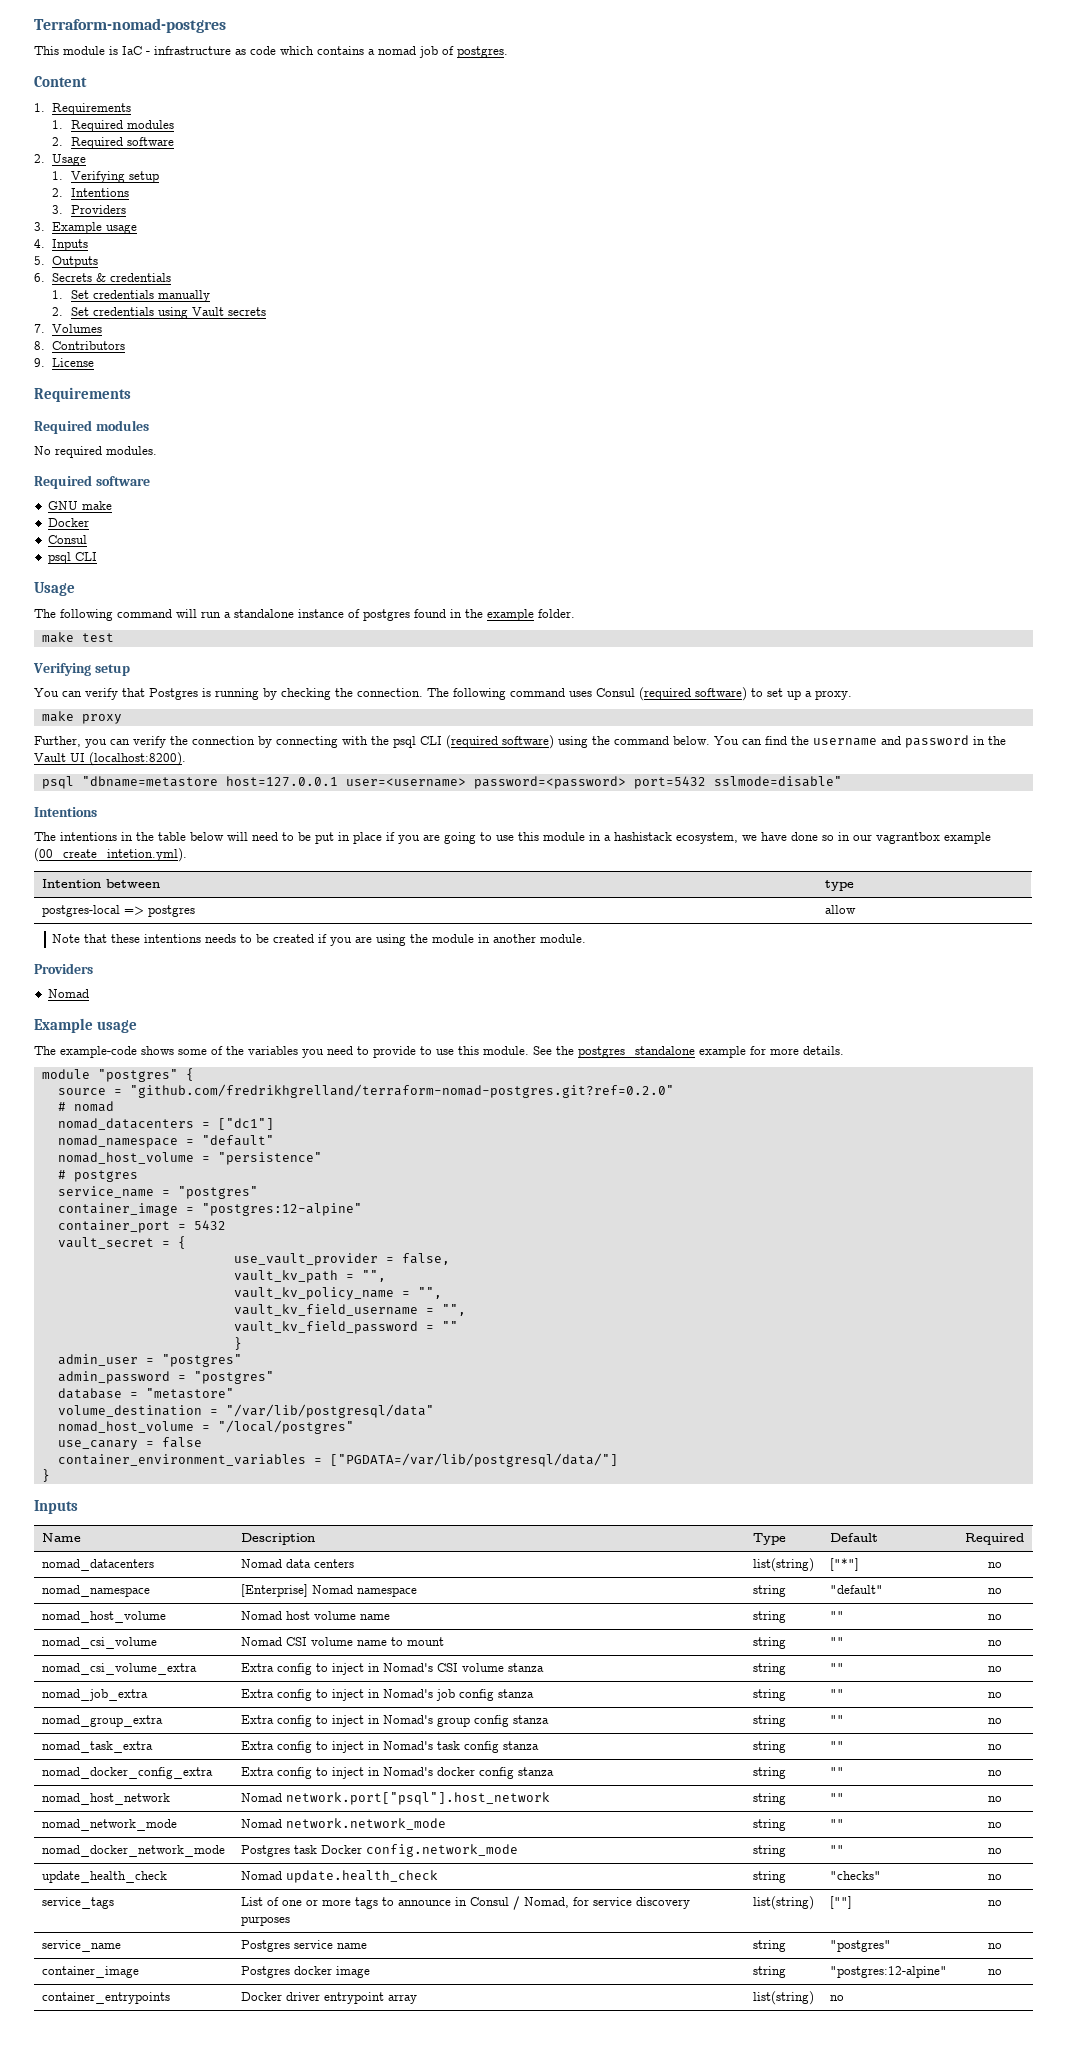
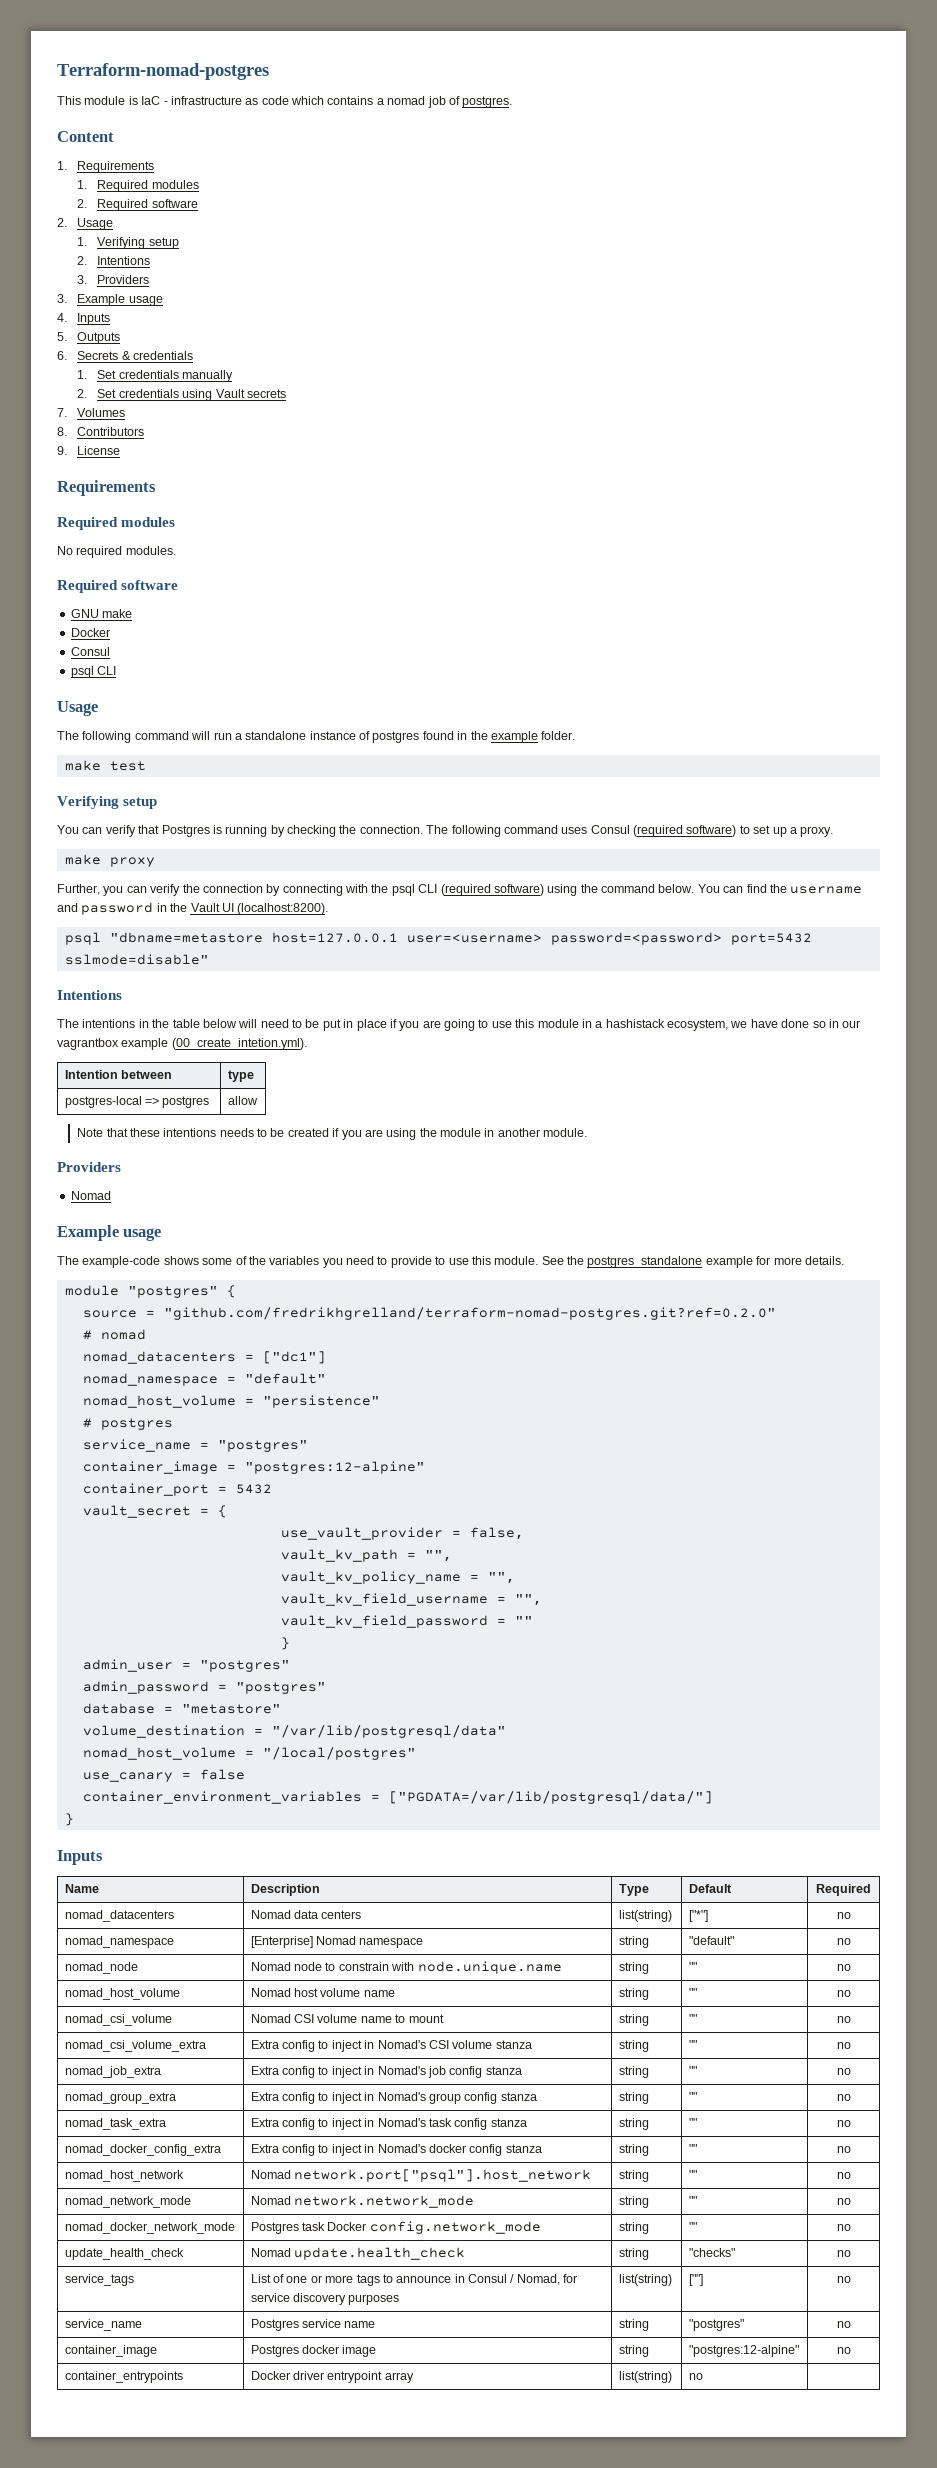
+ nomad_node | Nomad node to constrain with node.unique.name | string | "" | no

